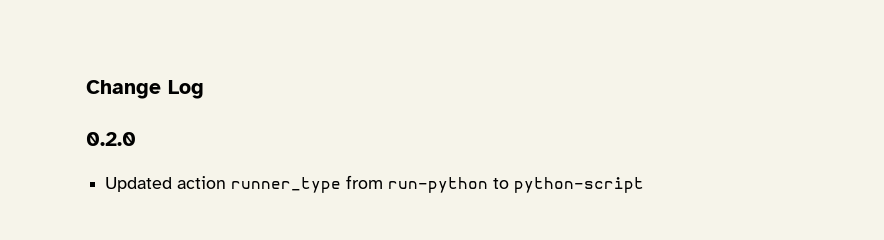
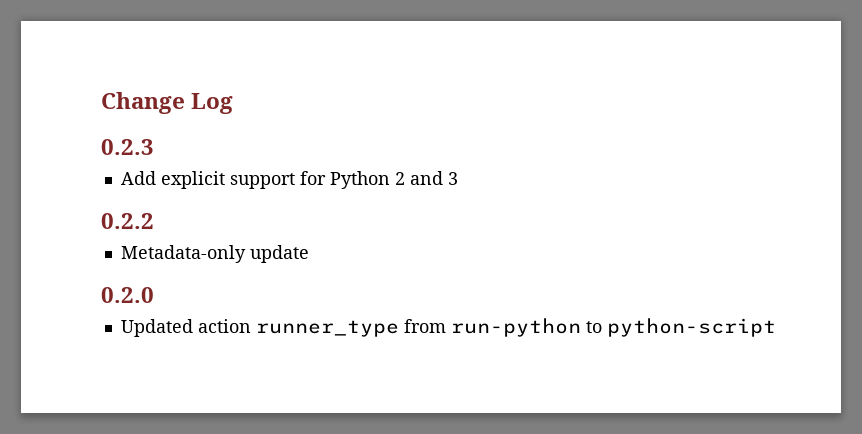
+ 0.2.3
+ Add explicit support for Python 2 and 3
+ 0.2.2
+ Metadata-only update

